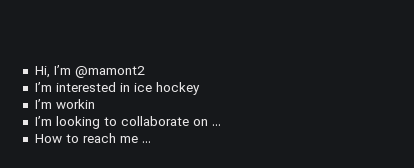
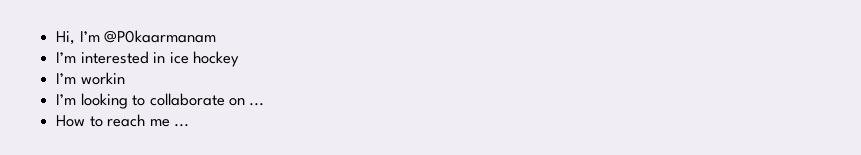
- Hi, I’m @mamont2
+ Hi, I’m @P0kaarmanam

